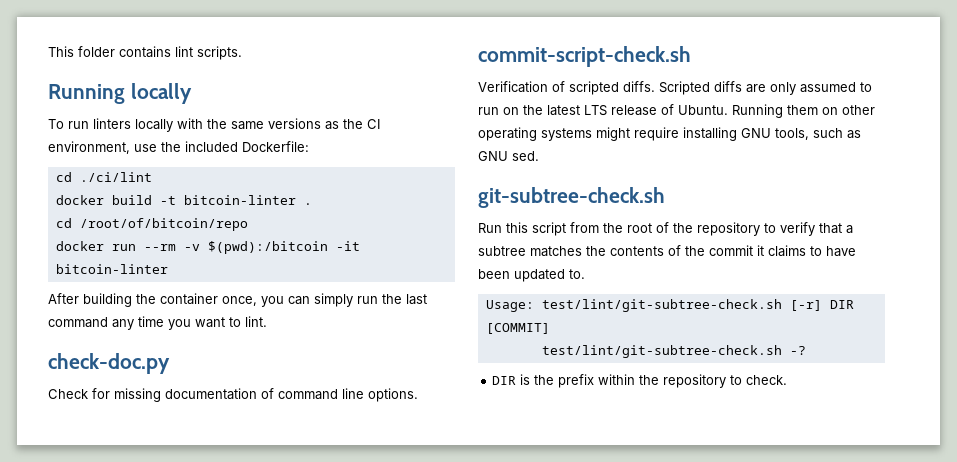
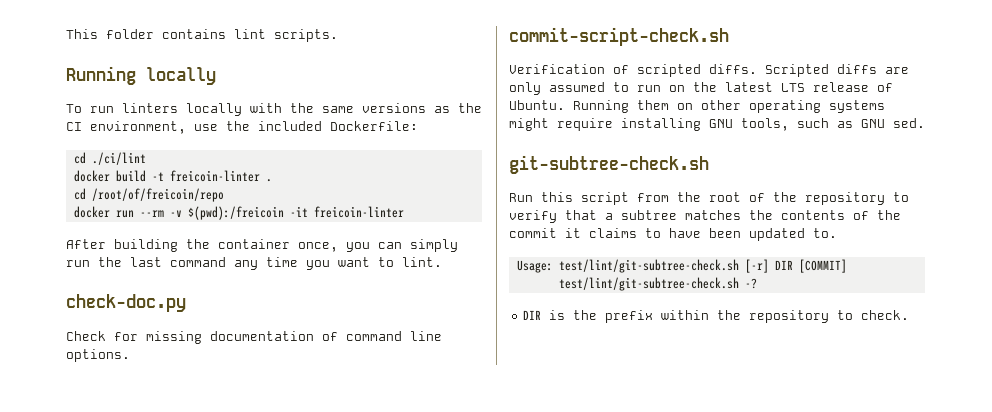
- docker build -t bitcoin-linter .
+ docker build -t freicoin-linter .
- cd /root/of/bitcoin/repo
+ cd /root/of/freicoin/repo
- docker run --rm -v $(pwd):/bitcoin -it bitcoin-linter
+ docker run --rm -v $(pwd):/freicoin -it freicoin-linter

